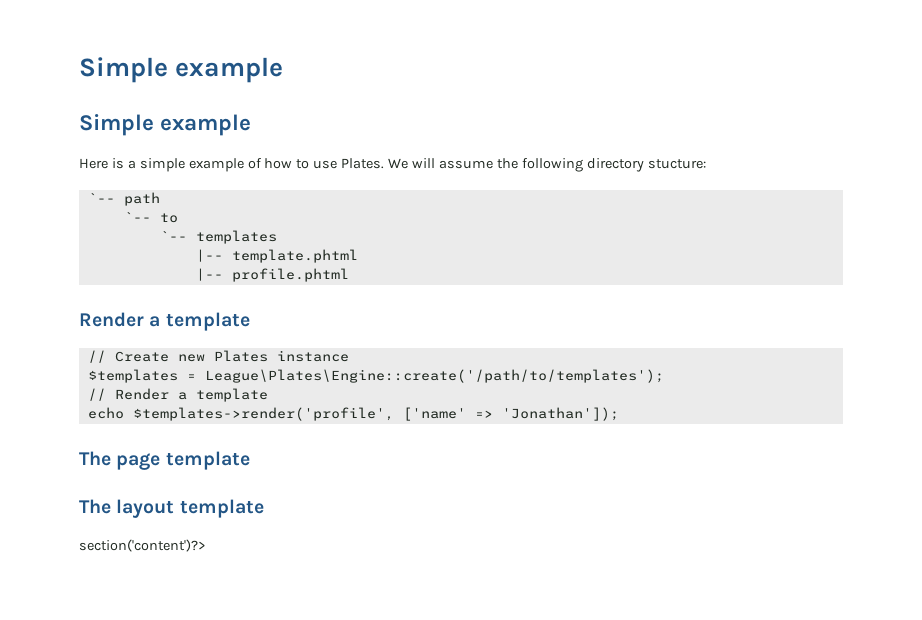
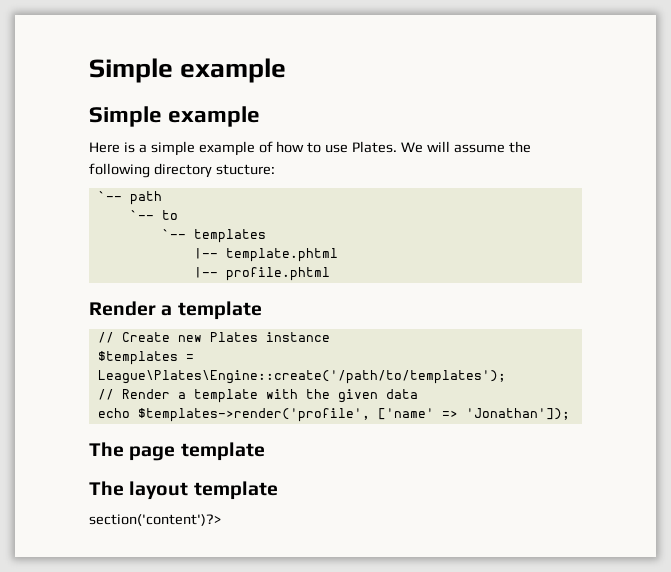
  $templates = League\Plates\Engine::create('/path/to/templates');
- // Render a template
+ // Render a template with the given data

